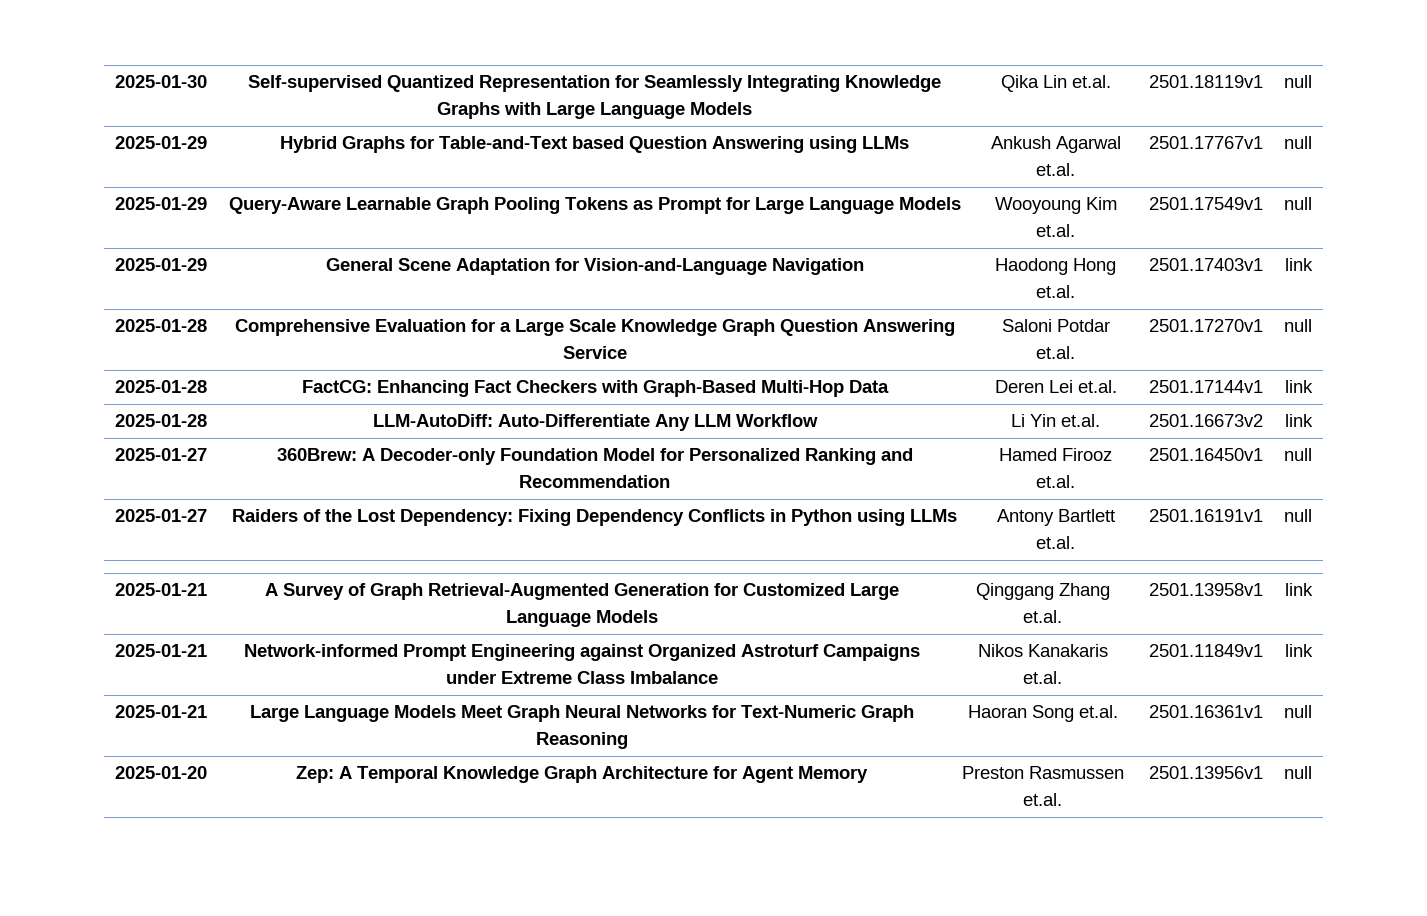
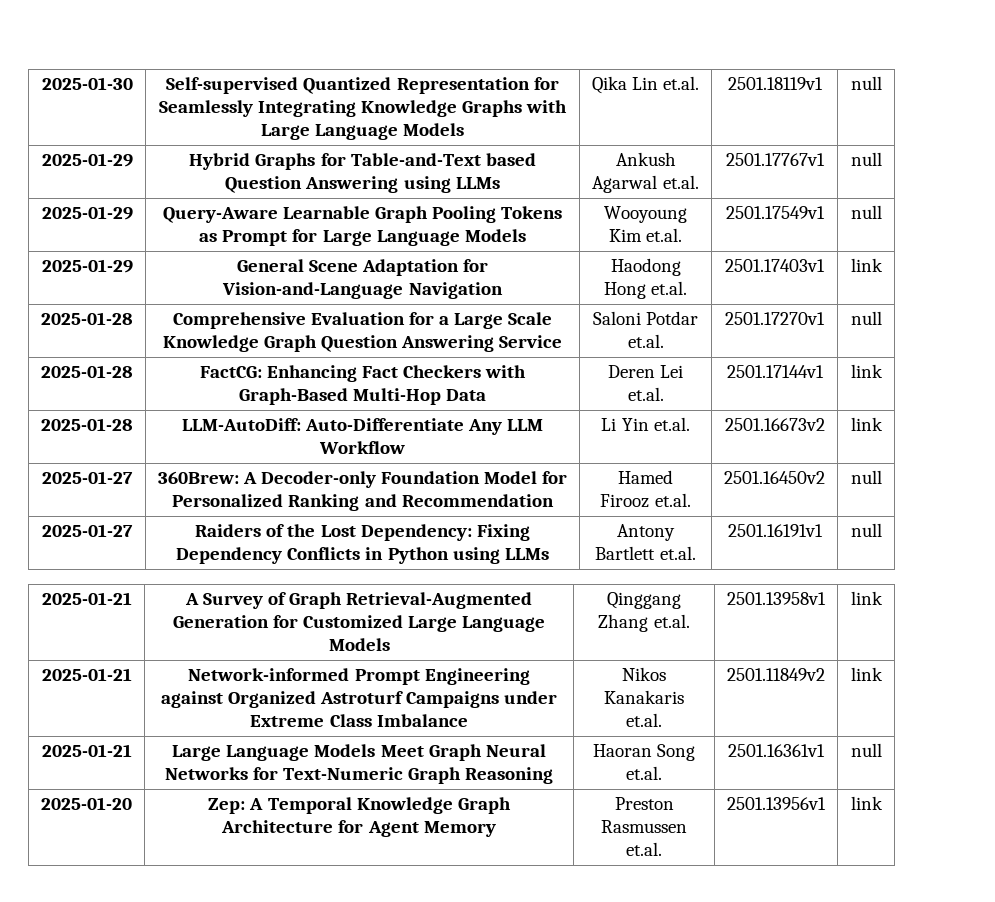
- 2025-01-27 | 360Brew: A Decoder-only Foundation Model for Personalized Ranking and Recommendation | Hamed Firooz et.al. | 2501.16450v1 | null
+ 2025-01-27 | 360Brew: A Decoder-only Foundation Model for Personalized Ranking and Recommendation | Hamed Firooz et.al. | 2501.16450v2 | null
- 2025-01-21 | Network-informed Prompt Engineering against Organized Astroturf Campaigns under Extreme Class Imbalance | Nikos Kanakaris et.al. | 2501.11849v1 | link
+ 2025-01-21 | Network-informed Prompt Engineering against Organized Astroturf Campaigns under Extreme Class Imbalance | Nikos Kanakaris et.al. | 2501.11849v2 | link
- 2025-01-20 | Zep: A Temporal Knowledge Graph Architecture for Agent Memory | Preston Rasmussen et.al. | 2501.13956v1 | null
+ 2025-01-20 | Zep: A Temporal Knowledge Graph Architecture for Agent Memory | Preston Rasmussen et.al. | 2501.13956v1 | link

